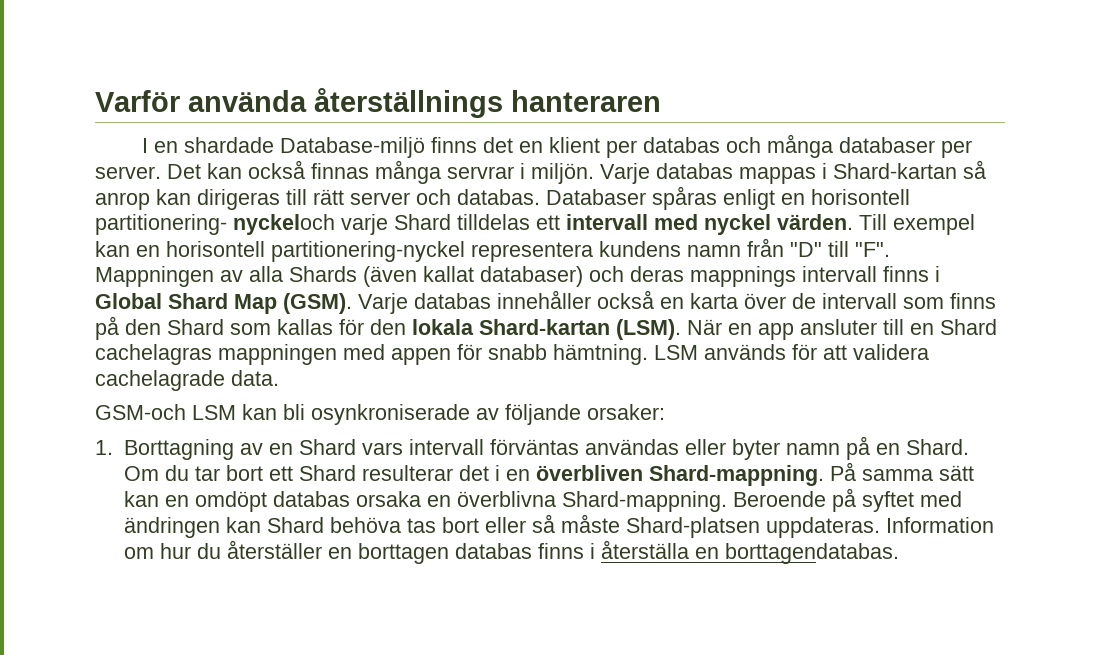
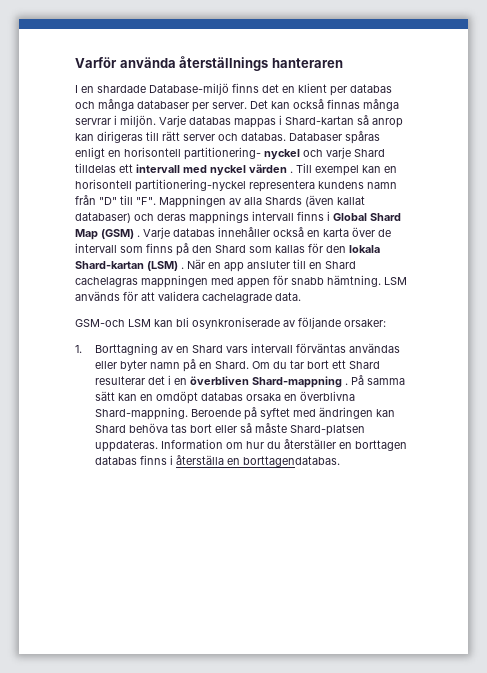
- Databaser spåras enligt en horisontell partitionering- nyckeloch varje Shard tilldelas ett intervall med nyckel värden.
+ Databaser spåras enligt en horisontell partitionering- nyckel och varje Shard tilldelas ett intervall med nyckel värden .
- Till exempel kan en horisontell partitionering-nyckel representera kundens namn från "D" till "F". Mappningen av alla Shards (även kallat databaser) och deras mappnings intervall finns i Global Shard Map (GSM).
+ Till exempel kan en horisontell partitionering-nyckel representera kundens namn från "D" till "F". Mappningen av alla Shards (även kallat databaser) och deras mappnings intervall finns i Global Shard Map (GSM) .
- Varje databas innehåller också en karta över de intervall som finns på den Shard som kallas för den lokala Shard-kartan (LSM).
+ Varje databas innehåller också en karta över de intervall som finns på den Shard som kallas för den lokala Shard-kartan (LSM) .
- Om du tar bort ett Shard resulterar det i en överbliven Shard-mappning.
+ Om du tar bort ett Shard resulterar det i en överbliven Shard-mappning .

